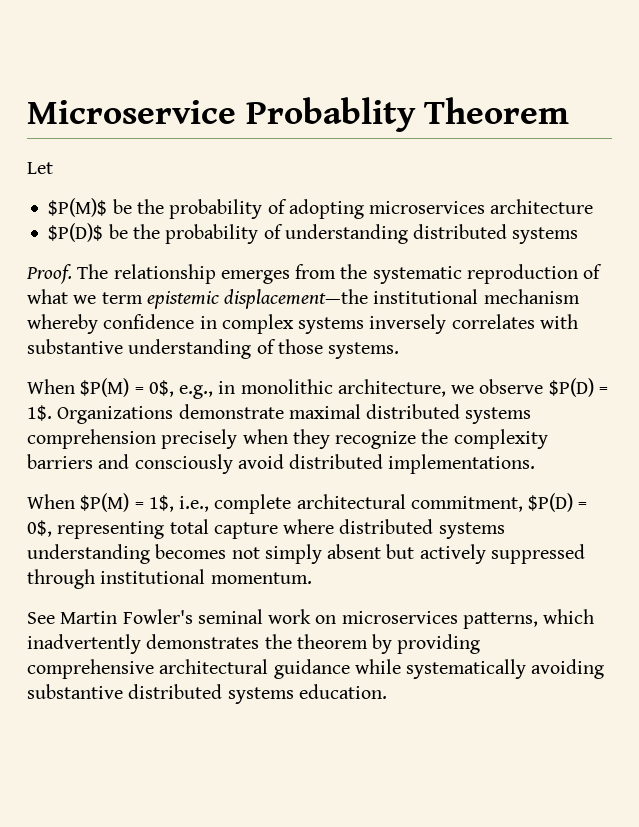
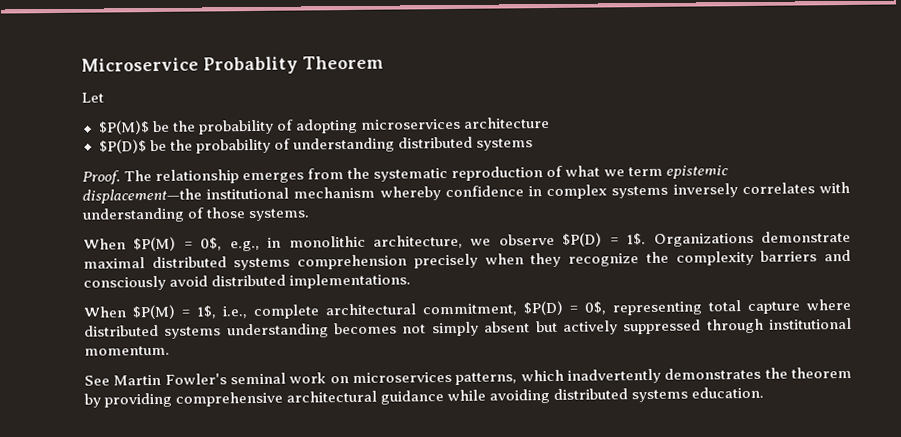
- The relationship emerges from the systematic reproduction of what we term epistemic displacement—the institutional mechanism whereby confidence in complex systems inversely correlates with substantive understanding of those systems.
+ The relationship emerges from the systematic reproduction of what we term epistemic displacement—the institutional mechanism whereby confidence in complex systems inversely correlates with understanding of those systems.
- See Martin Fowler's seminal work on microservices patterns, which inadvertently demonstrates the theorem by providing comprehensive architectural guidance while systematically avoiding substantive distributed systems education.
+ See Martin Fowler's seminal work on microservices patterns, which inadvertently demonstrates the theorem by providing comprehensive architectural guidance while avoiding distributed systems education.

